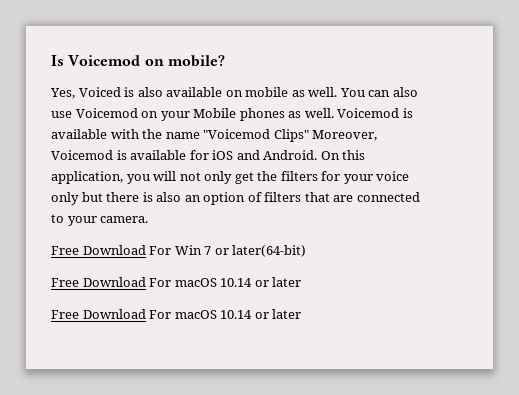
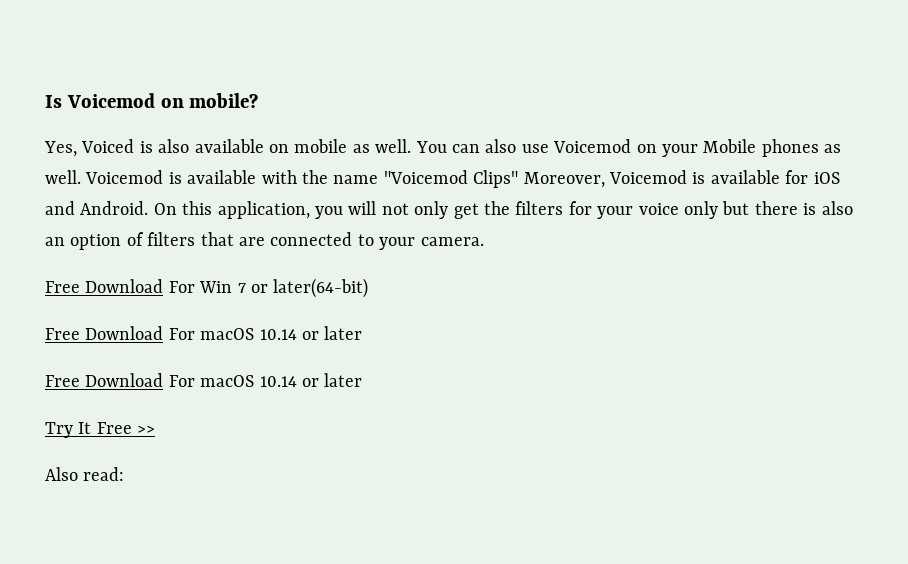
+ Try It Free >>
+ Also read:

